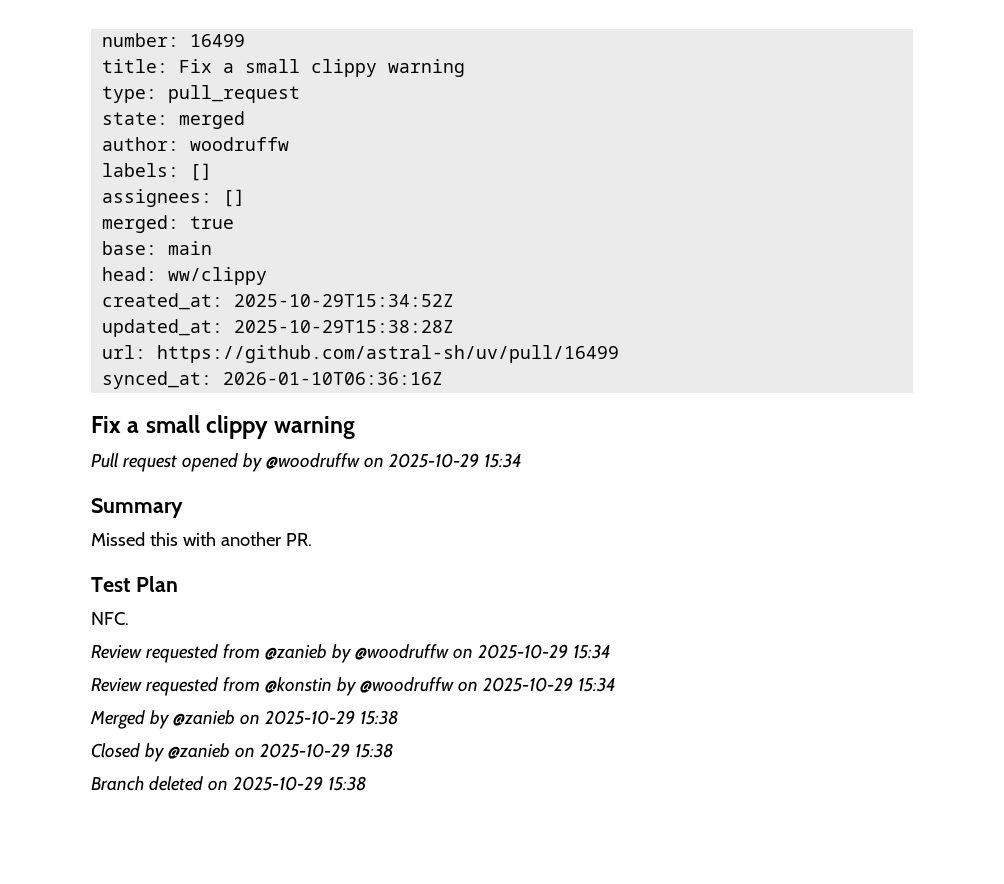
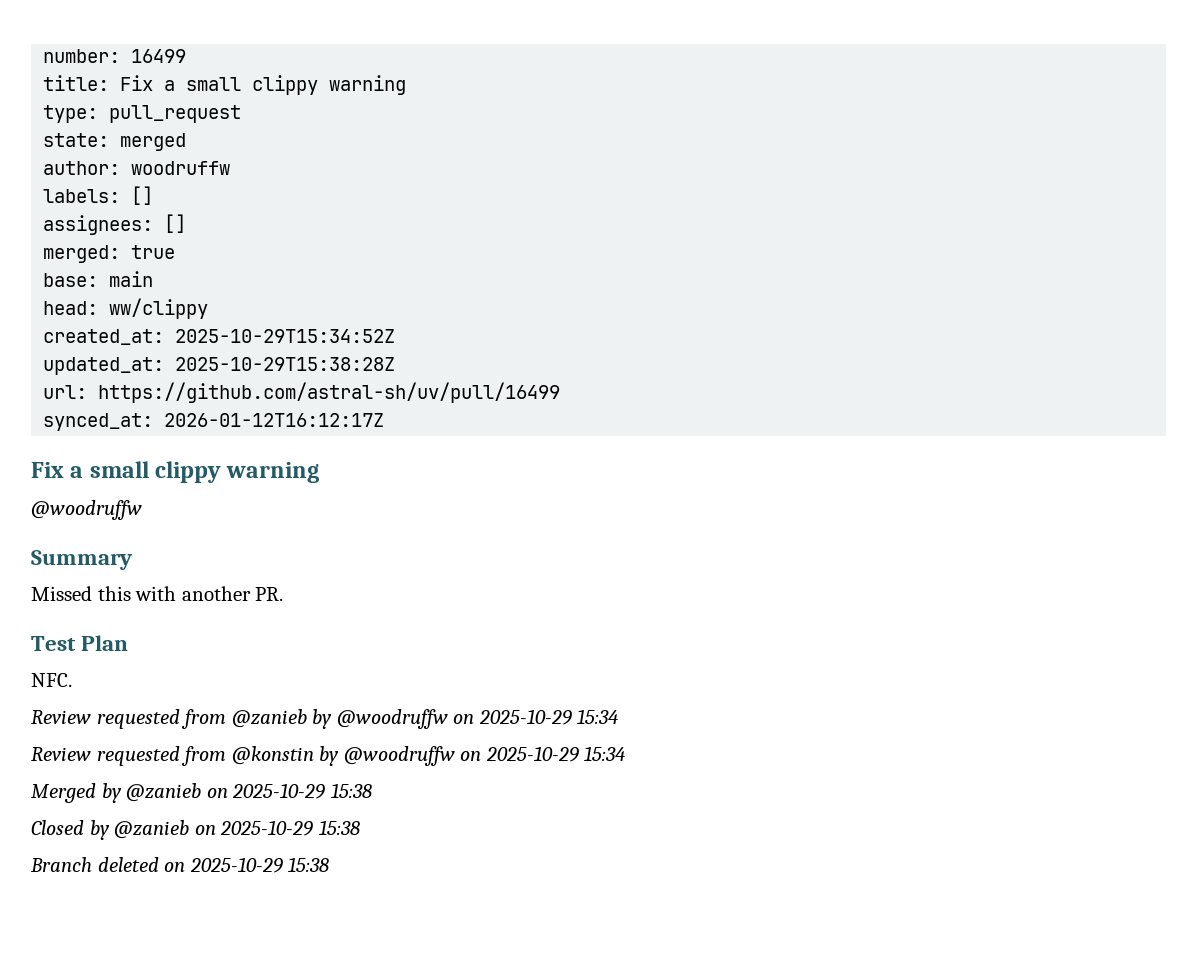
- synced_at: 2026-01-10T06:36:16Z
+ synced_at: 2026-01-12T16:12:17Z
  Fix a small clippy warning
- Pull request opened by @woodruffw on 2025-10-29 15:34
+ @woodruffw

